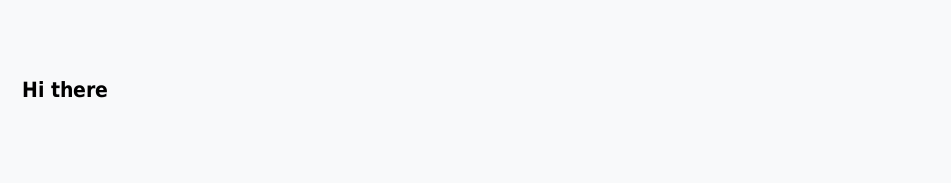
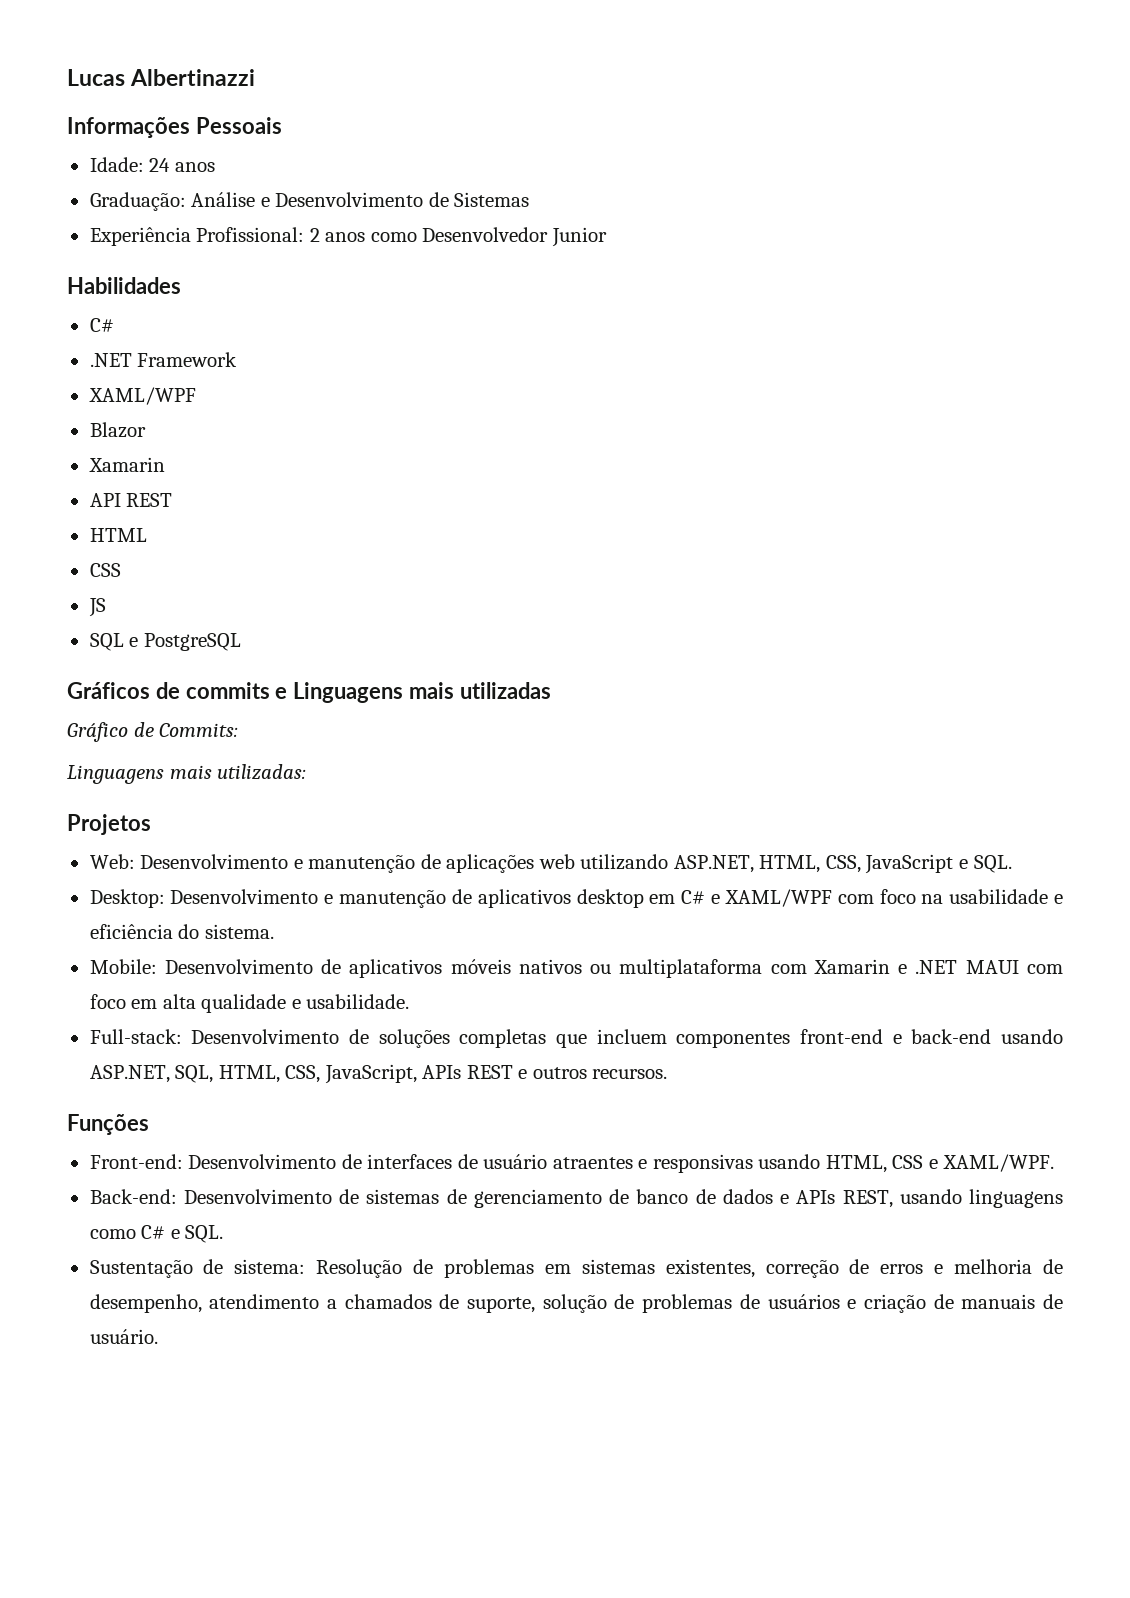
- Hi there
+ Lucas Albertinazzi
+ Informações Pessoais
+ Idade: 24 anos
+ Graduação: Análise e Desenvolvimento de Sistemas
+ Experiência Profissional: 2 anos como Desenvolvedor Junior
+ Habilidades
+ C#
+ .NET Framework
+ XAML/WPF
+ Blazor
+ Xamarin
+ API REST
+ HTML
+ CSS
+ JS
+ SQL e PostgreSQL
+ Gráficos de commits e Linguagens mais utilizadas
+ Gráfico de Commits:
+ Linguagens mais utilizadas:
+ Projetos
+ Web: Desenvolvimento e manutenção de aplicações web utilizando ASP.NET, HTML, CSS, JavaScript e SQL.
+ Desktop: Desenvolvimento e manutenção de aplicativos desktop em C# e XAML/WPF com foco na usabilidade e eficiência do sistema.
+ Mobile: Desenvolvimento de aplicativos móveis nativos ou multiplataforma com Xamarin e .NET MAUI com foco em alta qualidade e usabilidade.
+ Full-stack: Desenvolvimento de soluções completas que incluem componentes front-end e back-end usando ASP.NET, SQL, HTML, CSS, JavaScript, APIs REST e outros recursos.
+ Funções
+ Front-end: Desenvolvimento de interfaces de usuário atraentes e responsivas usando HTML, CSS e XAML/WPF.
+ Back-end: Desenvolvimento de sistemas de gerenciamento de banco de dados e APIs REST, usando linguagens como C# e SQL.
+ Sustentação de sistema: Resolução de problemas em sistemas existentes, correção de erros e melhoria de desempenho, atendimento a chamados de suporte, solução de problemas de usuários e criação de manuais de usuário.

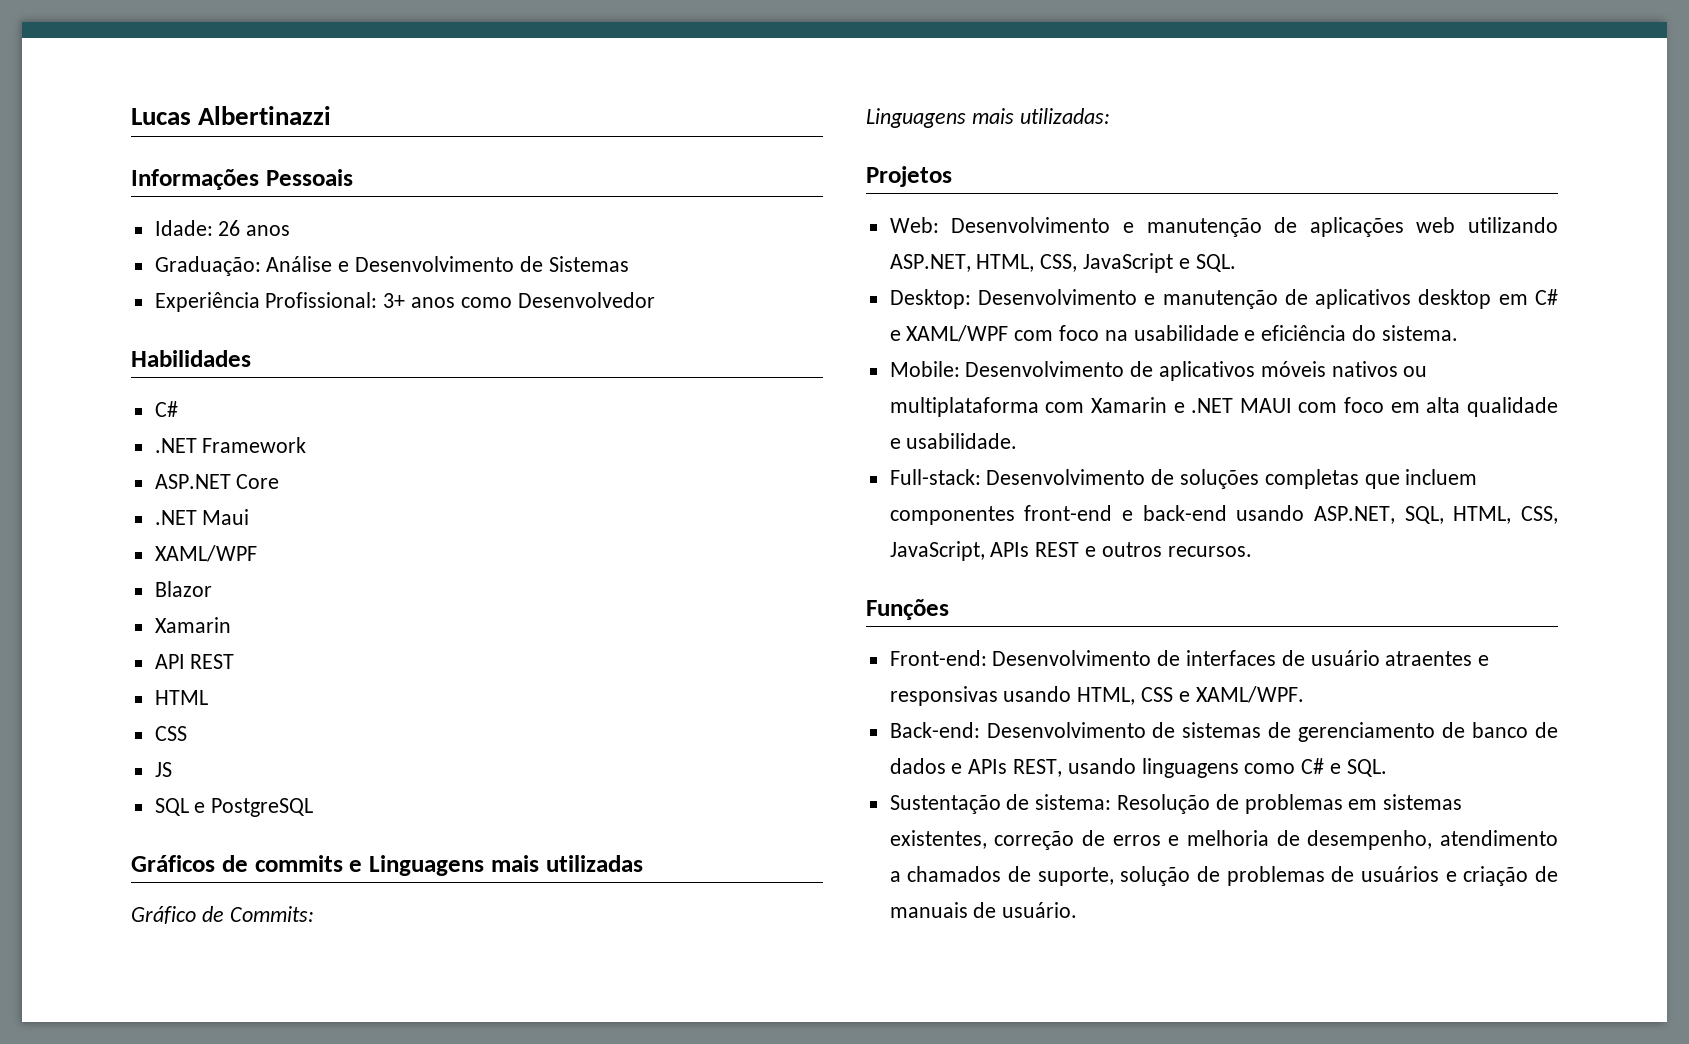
- Idade: 24 anos
+ Idade: 26 anos
- Experiência Profissional: 2 anos como Desenvolvedor Junior
+ Experiência Profissional: 3+ anos como Desenvolvedor
+ ASP.NET Core
+ .NET Maui

